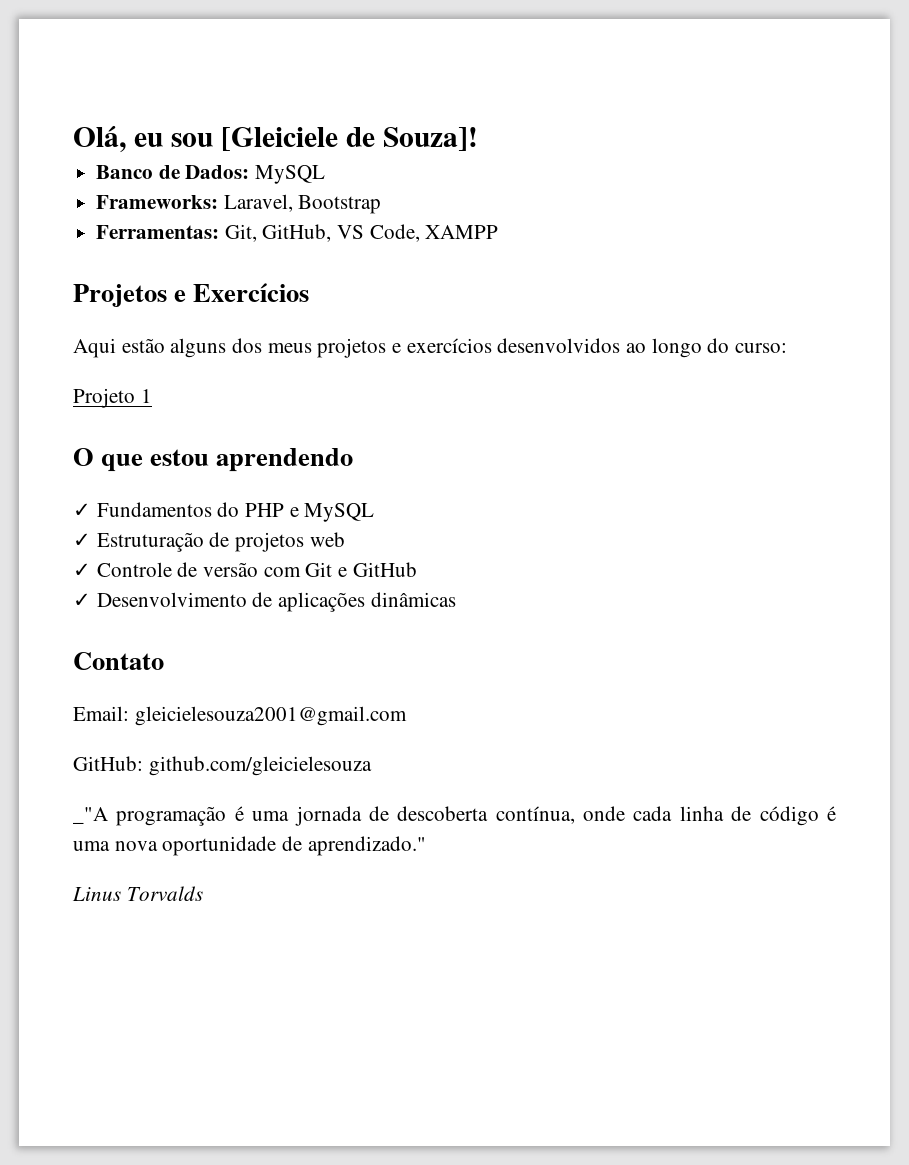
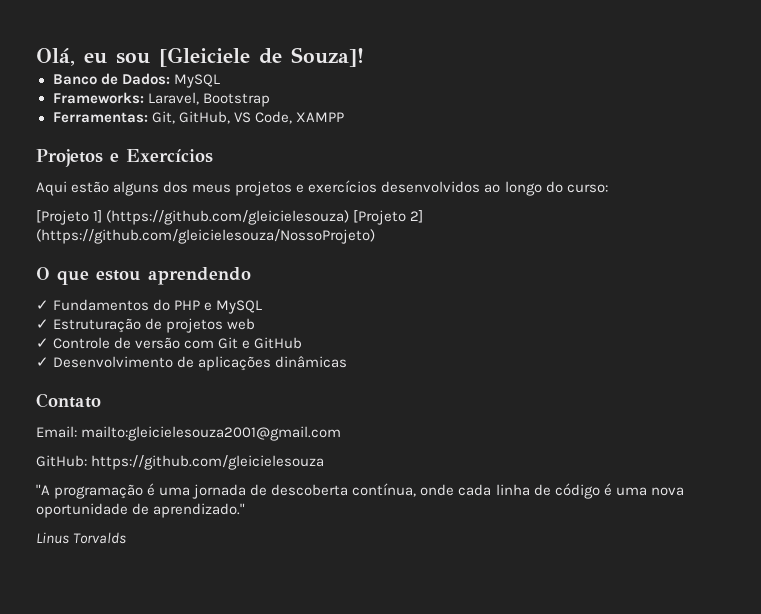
- Projeto 1
+ [Projeto 1] (https://github.com/gleicielesouza) [Projeto 2] (https://github.com/gleicielesouza/NossoProjeto)
- Email: gleicielesouza2001@gmail.com
+ Email: mailto:gleicielesouza2001@gmail.com
- GitHub: github.com/gleicielesouza
- _"A programação é uma jornada de descoberta contínua, onde cada linha de código é uma nova oportunidade de aprendizado."
+ GitHub: https://github.com/gleicielesouza
+ "A programação é uma jornada de descoberta contínua, onde cada linha de código é uma nova oportunidade de aprendizado."

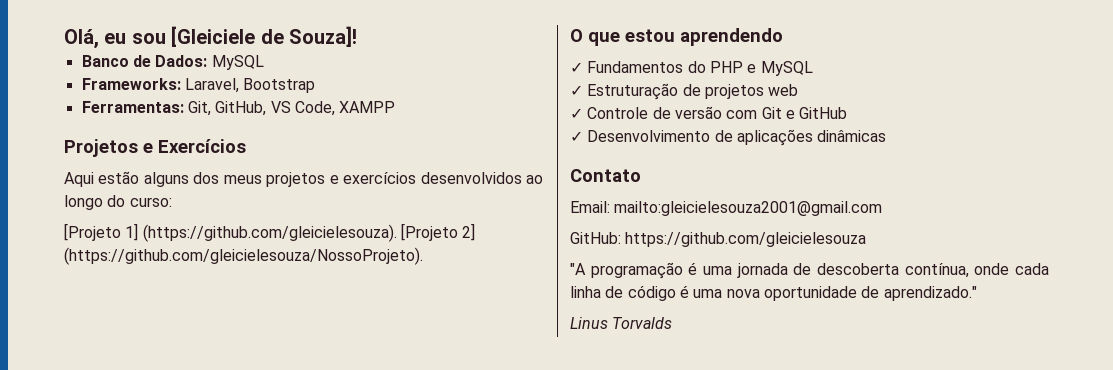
- [Projeto 1] (https://github.com/gleicielesouza) [Projeto 2] (https://github.com/gleicielesouza/NossoProjeto)
+ [Projeto 1] (https://github.com/gleicielesouza). [Projeto 2] (https://github.com/gleicielesouza/NossoProjeto).

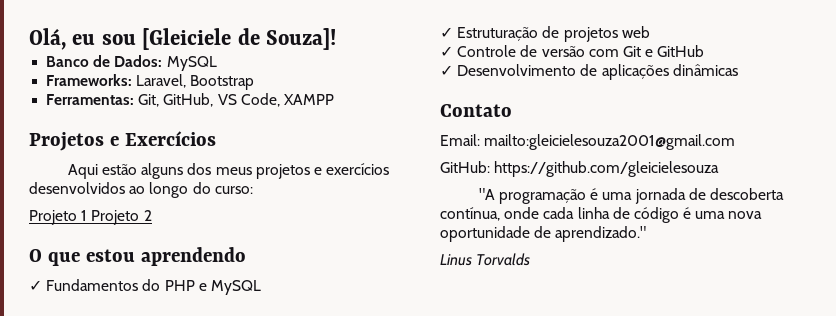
- [Projeto 1] (https://github.com/gleicielesouza). [Projeto 2] (https://github.com/gleicielesouza/NossoProjeto).
+ Projeto 1 Projeto 2

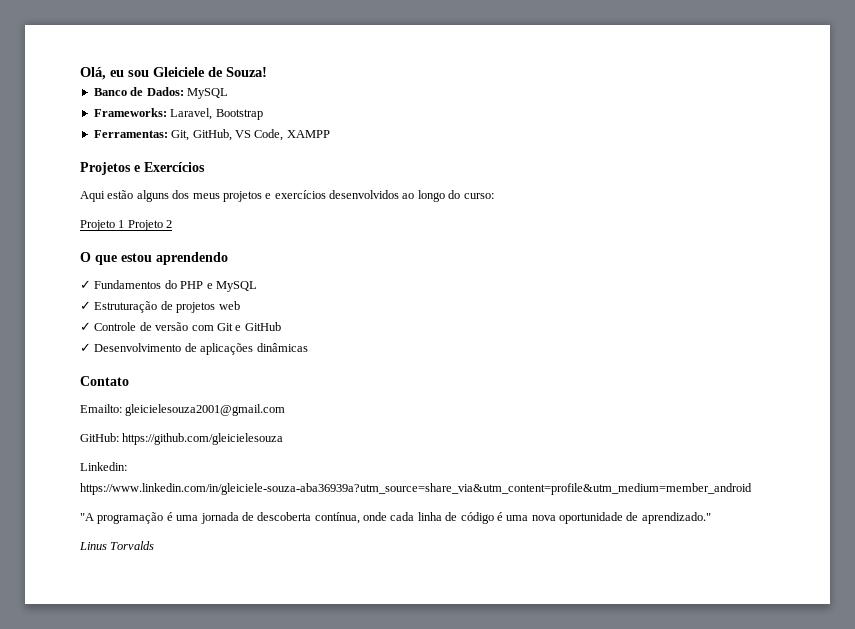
- Olá, eu sou [Gleiciele de Souza]!
+ Olá, eu sou Gleiciele de Souza!
- Email: mailto:gleicielesouza2001@gmail.com
+ Emailto: gleicielesouza2001@gmail.com
+ Linkedin: https://www.linkedin.com/in/gleiciele-souza-aba36939a?utm_source=share_via&utm_content=profile&utm_medium=member_android

